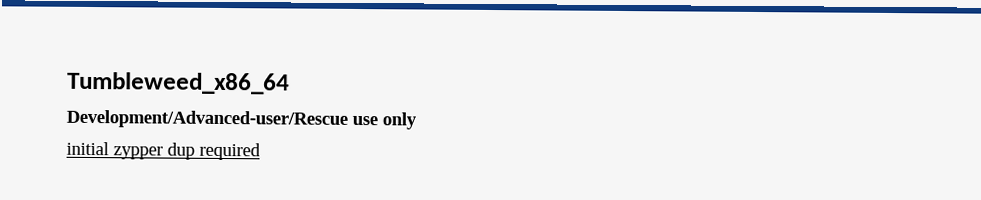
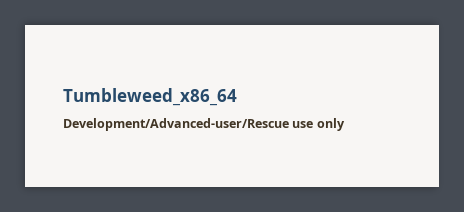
- initial zypper dup required

